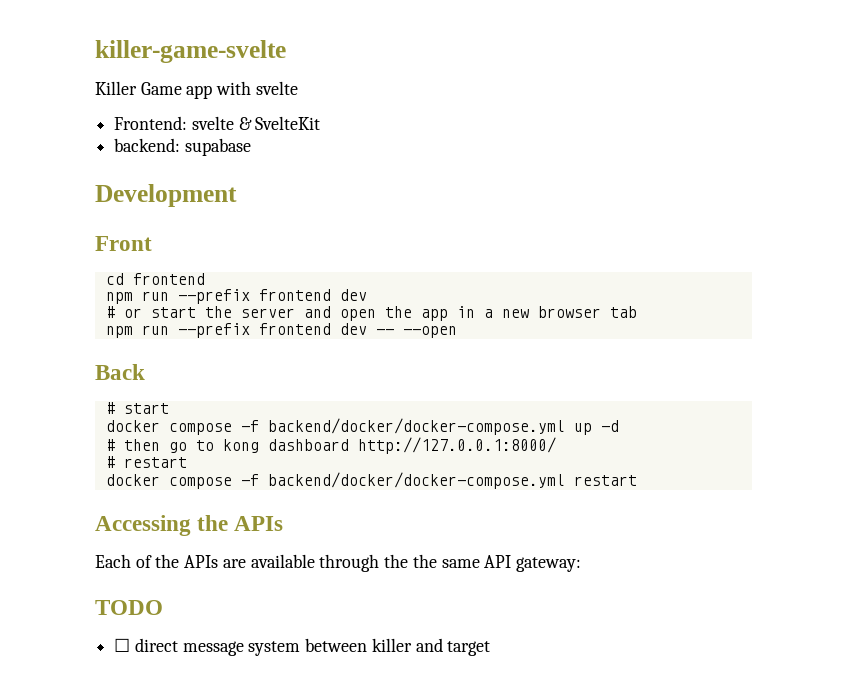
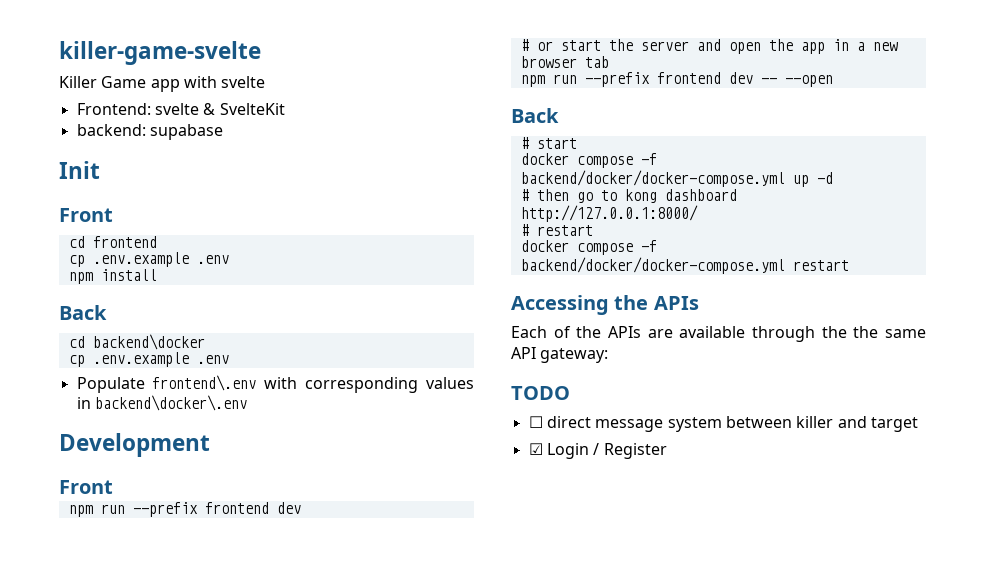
- Development
+ Init
  cd frontend
+ cp .env.example .env
+ npm install
+ Back
+ cd backend\docker
+ cp .env.example .env
+ Populate frontend\.env with corresponding values in backend\docker\.env
+ Development
+ Front
+ ☑ Login / Register

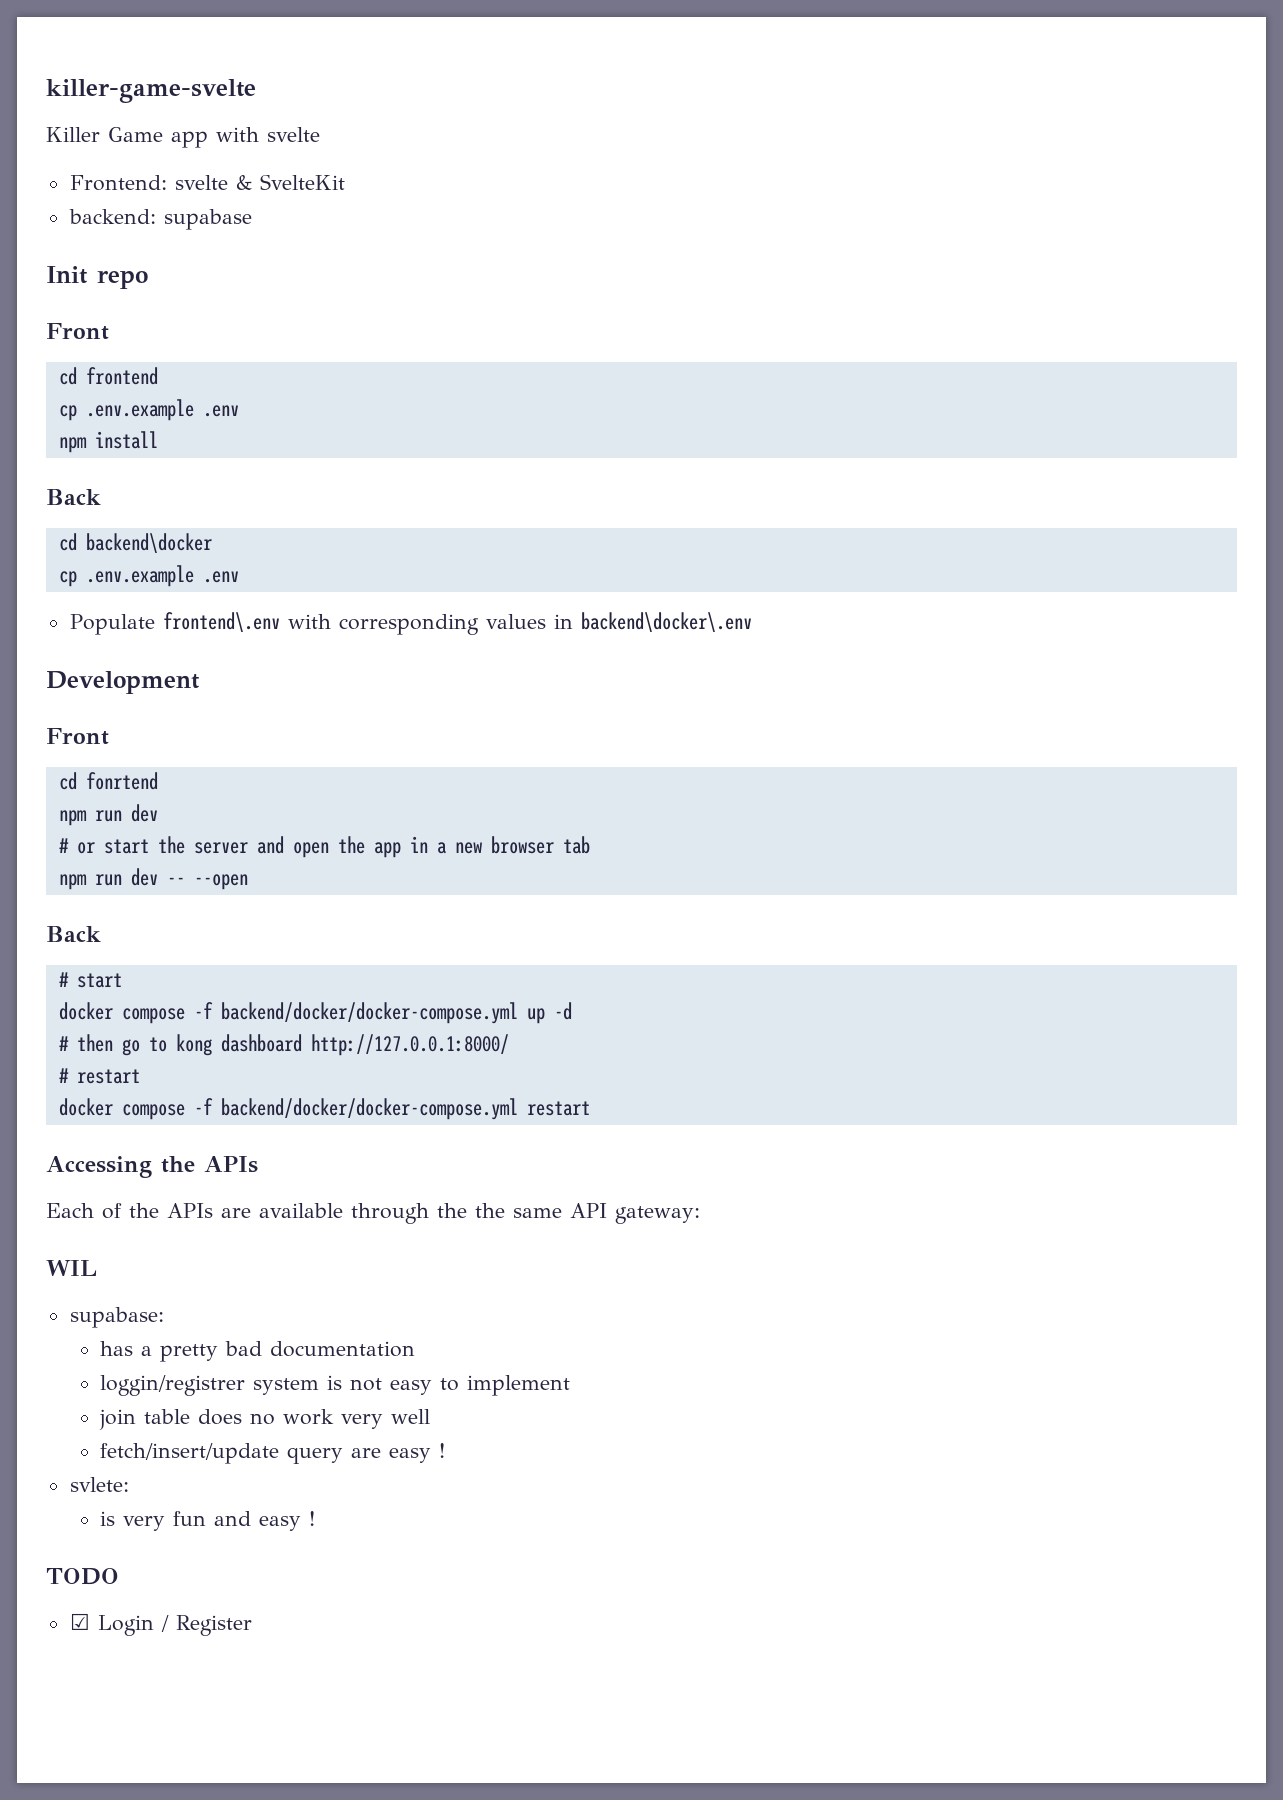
- Init
+ Init repo
  Development
  Front
- npm run --prefix frontend dev
+ cd fonrtend
+ npm run dev
- npm run --prefix frontend dev -- --open
+ npm run dev -- --open
+ WIL
+ supabase:
+ has a pretty bad documentation
+ loggin/registrer system is not easy to implement
+ join table does no work very well
+ fetch/insert/update query are easy !
+ svlete:
+ is very fun and easy !
  TODO
- ☐ direct message system between killer and target

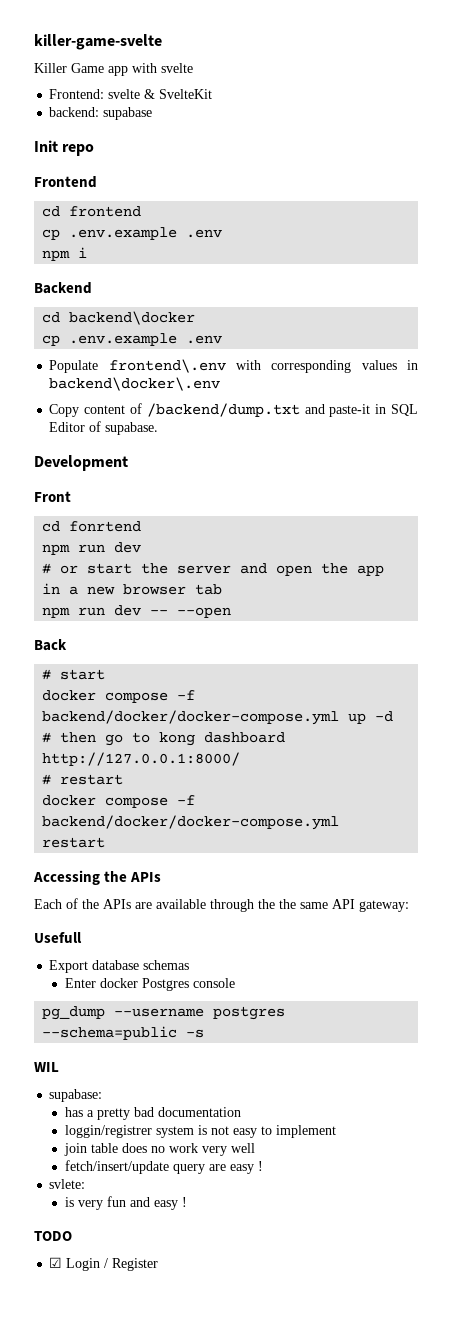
  Init repo
- Front
+ Frontend
- npm install
- Back
+ npm i
+ Backend
+ Copy content of /backend/dump.txt and paste-it in SQL Editor of supabase.
+ Usefull
+ Export database schemas
+ Enter docker Postgres console
+ pg_dump --username postgres --schema=public -s

